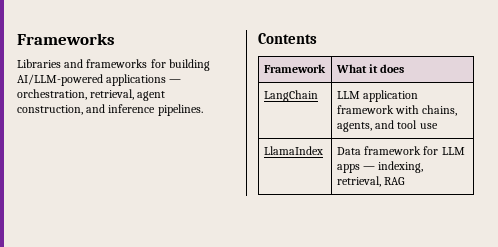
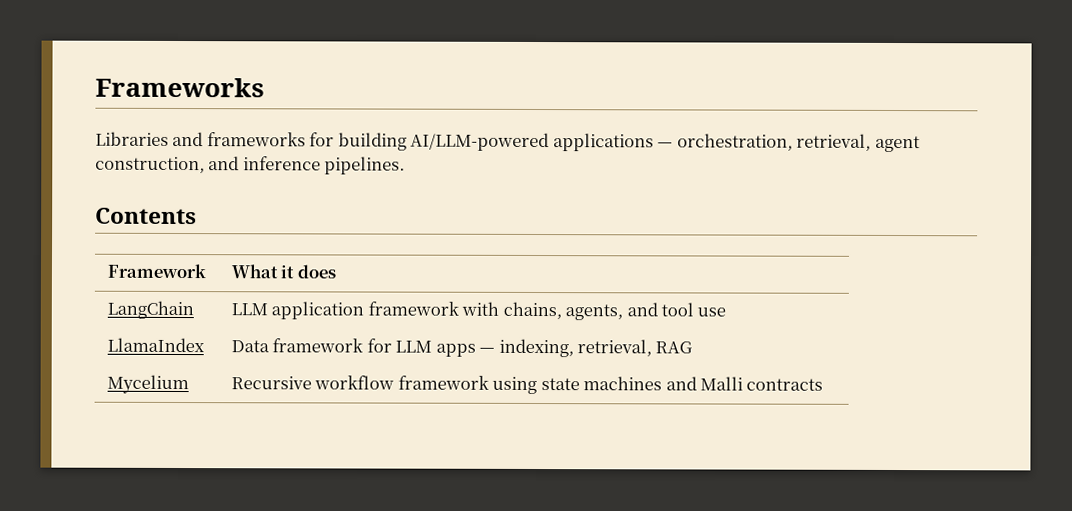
+ Mycelium | Recursive workflow framework using state machines and Malli contracts

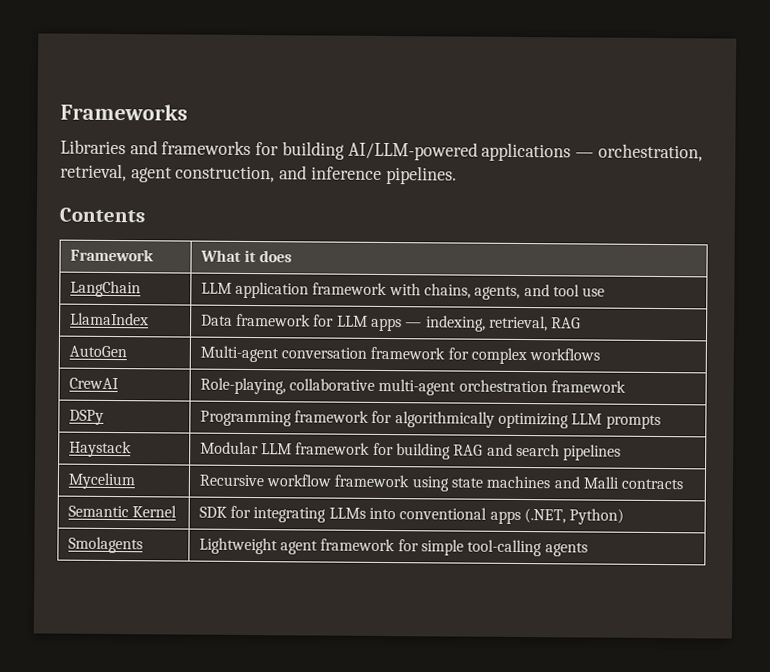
+ AutoGen | Multi-agent conversation framework for complex workflows
+ CrewAI | Role-playing, collaborative multi-agent orchestration framework
+ DSPy | Programming framework for algorithmically optimizing LLM prompts
+ Haystack | Modular LLM framework for building RAG and search pipelines
+ Semantic Kernel | SDK for integrating LLMs into conventional apps (.NET, Python)
+ Smolagents | Lightweight agent framework for simple tool-calling agents

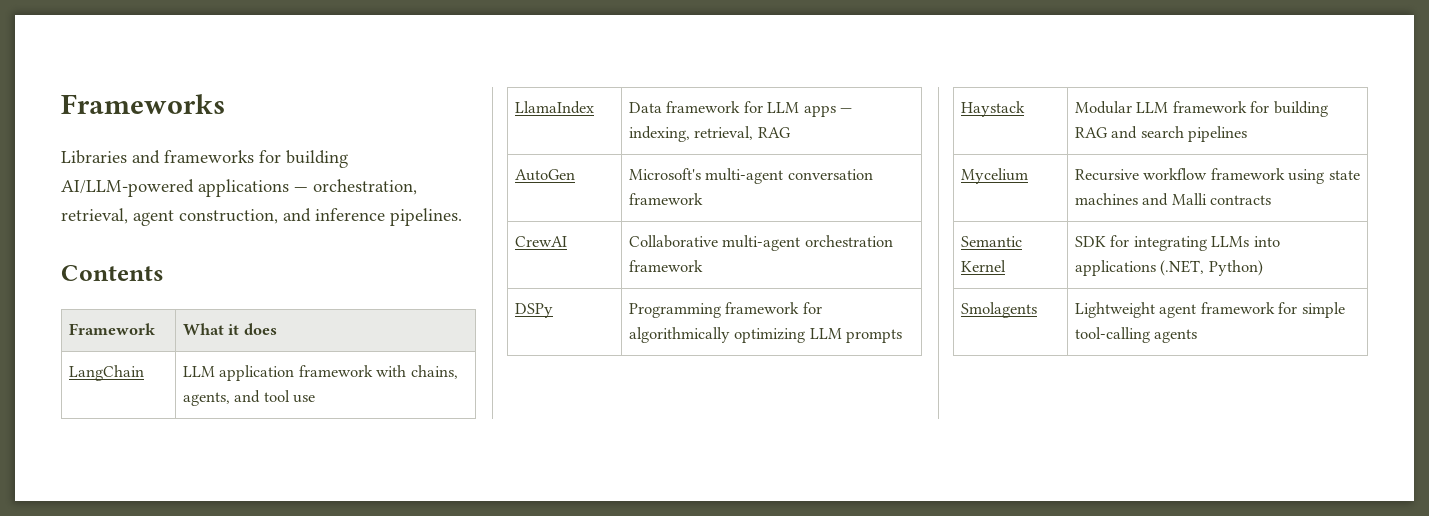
- AutoGen | Multi-agent conversation framework for complex workflows
+ AutoGen | Microsoft's multi-agent conversation framework
- CrewAI | Role-playing, collaborative multi-agent orchestration framework
+ CrewAI | Collaborative multi-agent orchestration framework
- Semantic Kernel | SDK for integrating LLMs into conventional apps (.NET, Python)
+ Semantic Kernel | SDK for integrating LLMs into applications (.NET, Python)

